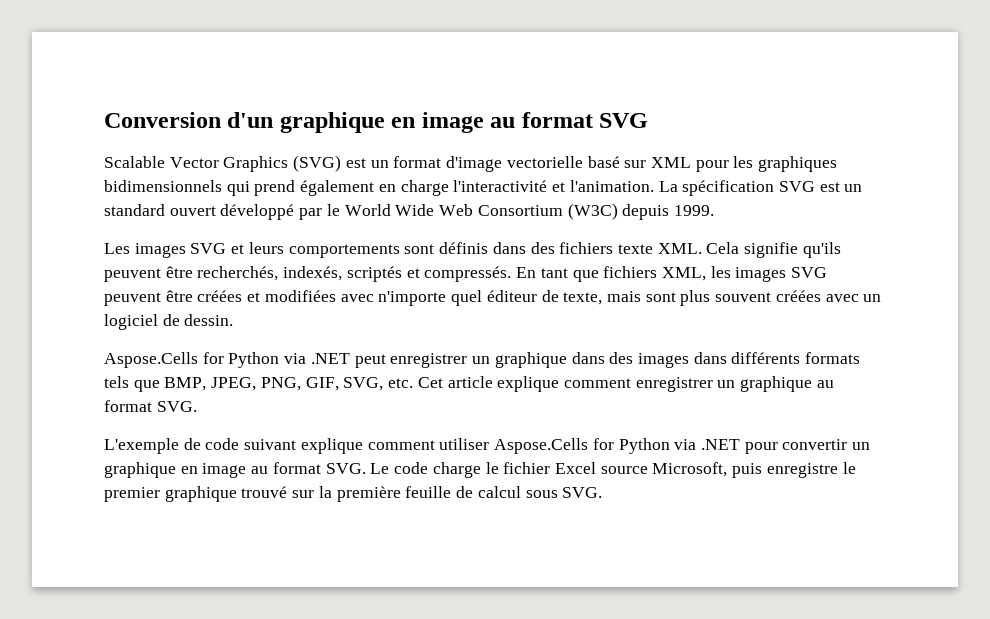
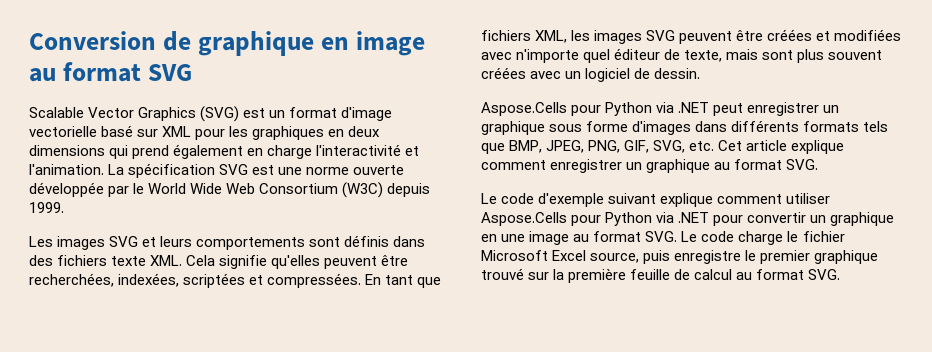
- Conversion d'un graphique en image au format SVG
+ Conversion de graphique en image au format SVG
- Scalable Vector Graphics (SVG) est un format d'image vectorielle basé sur XML pour les graphiques bidimensionnels qui prend également en charge l'interactivité et l'animation.
+ Scalable Vector Graphics (SVG) est un format d'image vectorielle basé sur XML pour les graphiques en deux dimensions qui prend également en charge l'interactivité et l'animation.
- La spécification SVG est un standard ouvert développé par le World Wide Web Consortium (W3C) depuis 1999.
+ La spécification SVG est une norme ouverte développée par le World Wide Web Consortium (W3C) depuis 1999.
- Les images SVG et leurs comportements sont définis dans des fichiers texte XML. Cela signifie qu'ils peuvent être recherchés, indexés, scriptés et compressés.
+ Les images SVG et leurs comportements sont définis dans des fichiers texte XML. Cela signifie qu'elles peuvent être recherchées, indexées, scriptées et compressées.
- Aspose.Cells for Python via .NET peut enregistrer un graphique dans des images dans différents formats tels que BMP, JPEG, PNG, GIF, SVG, etc. Cet article explique comment enregistrer un graphique au format SVG.
+ Aspose.Cells pour Python via .NET peut enregistrer un graphique sous forme d'images dans différents formats tels que BMP, JPEG, PNG, GIF, SVG, etc. Cet article explique comment enregistrer un graphique au format SVG.
- L'exemple de code suivant explique comment utiliser Aspose.Cells for Python via .NET pour convertir un graphique en image au format SVG. Le code charge le fichier Excel source Microsoft, puis enregistre le premier graphique trouvé sur la première feuille de calcul sous SVG.
+ Le code d'exemple suivant explique comment utiliser Aspose.Cells pour Python via .NET pour convertir un graphique en une image au format SVG. Le code charge le fichier Microsoft Excel source, puis enregistre le premier graphique trouvé sur la première feuille de calcul au format SVG.

